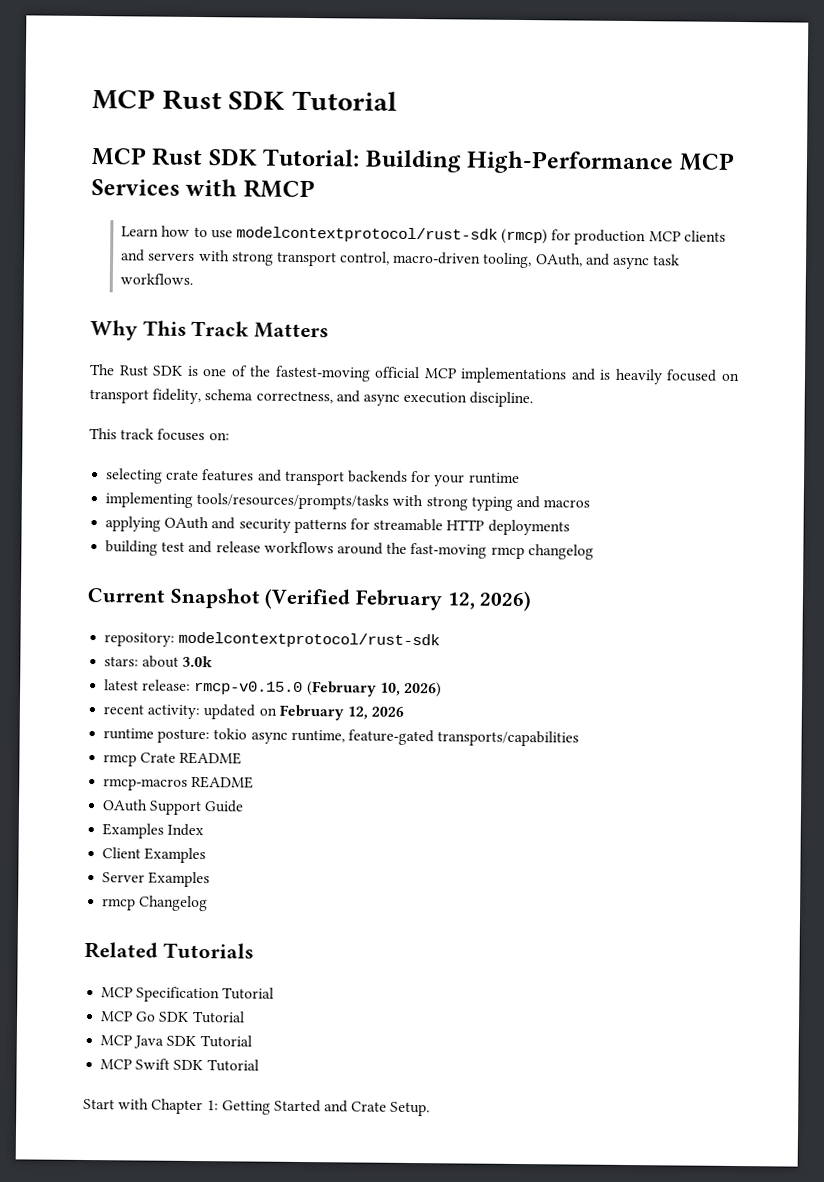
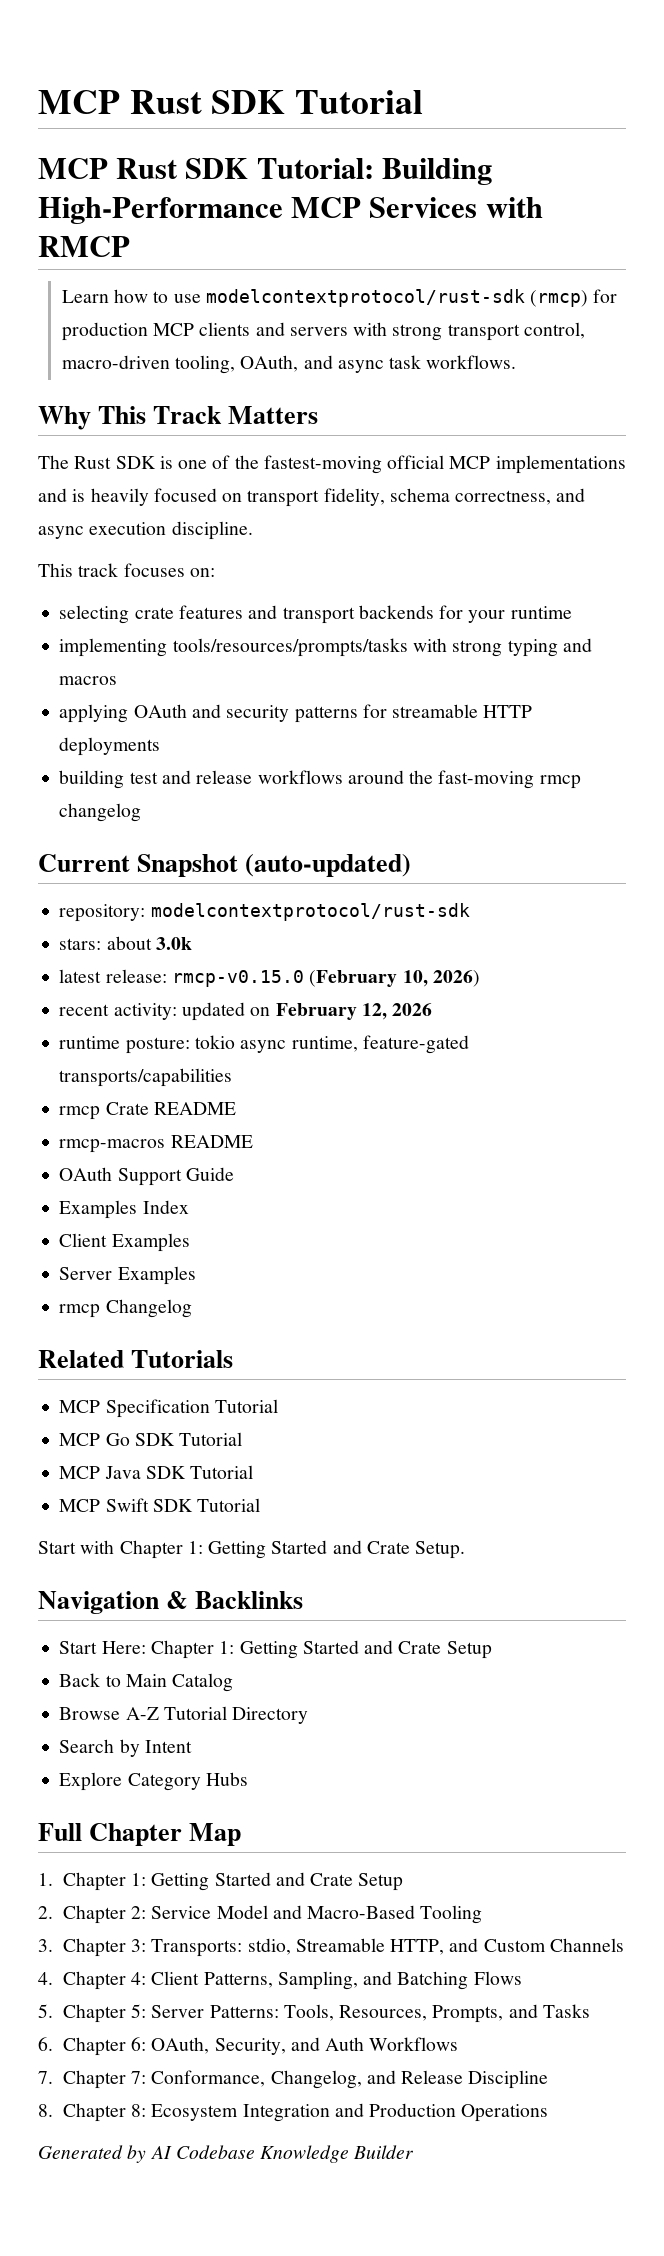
- Current Snapshot (Verified February 12, 2026)
+ Current Snapshot (auto-updated)
+ Navigation & Backlinks
+ Start Here: Chapter 1: Getting Started and Crate Setup
+ Back to Main Catalog
+ Browse A-Z Tutorial Directory
+ Search by Intent
+ Explore Category Hubs
+ Full Chapter Map
+ 1. Chapter 1: Getting Started and Crate Setup
+ 2. Chapter 2: Service Model and Macro-Based Tooling
+ 3. Chapter 3: Transports: stdio, Streamable HTTP, and Custom Channels
+ 4. Chapter 4: Client Patterns, Sampling, and Batching Flows
+ 5. Chapter 5: Server Patterns: Tools, Resources, Prompts, and Tasks
+ 6. Chapter 6: OAuth, Security, and Auth Workflows
+ 7. Chapter 7: Conformance, Changelog, and Release Discipline
+ 8. Chapter 8: Ecosystem Integration and Production Operations
+ Generated by AI Codebase Knowledge Builder

